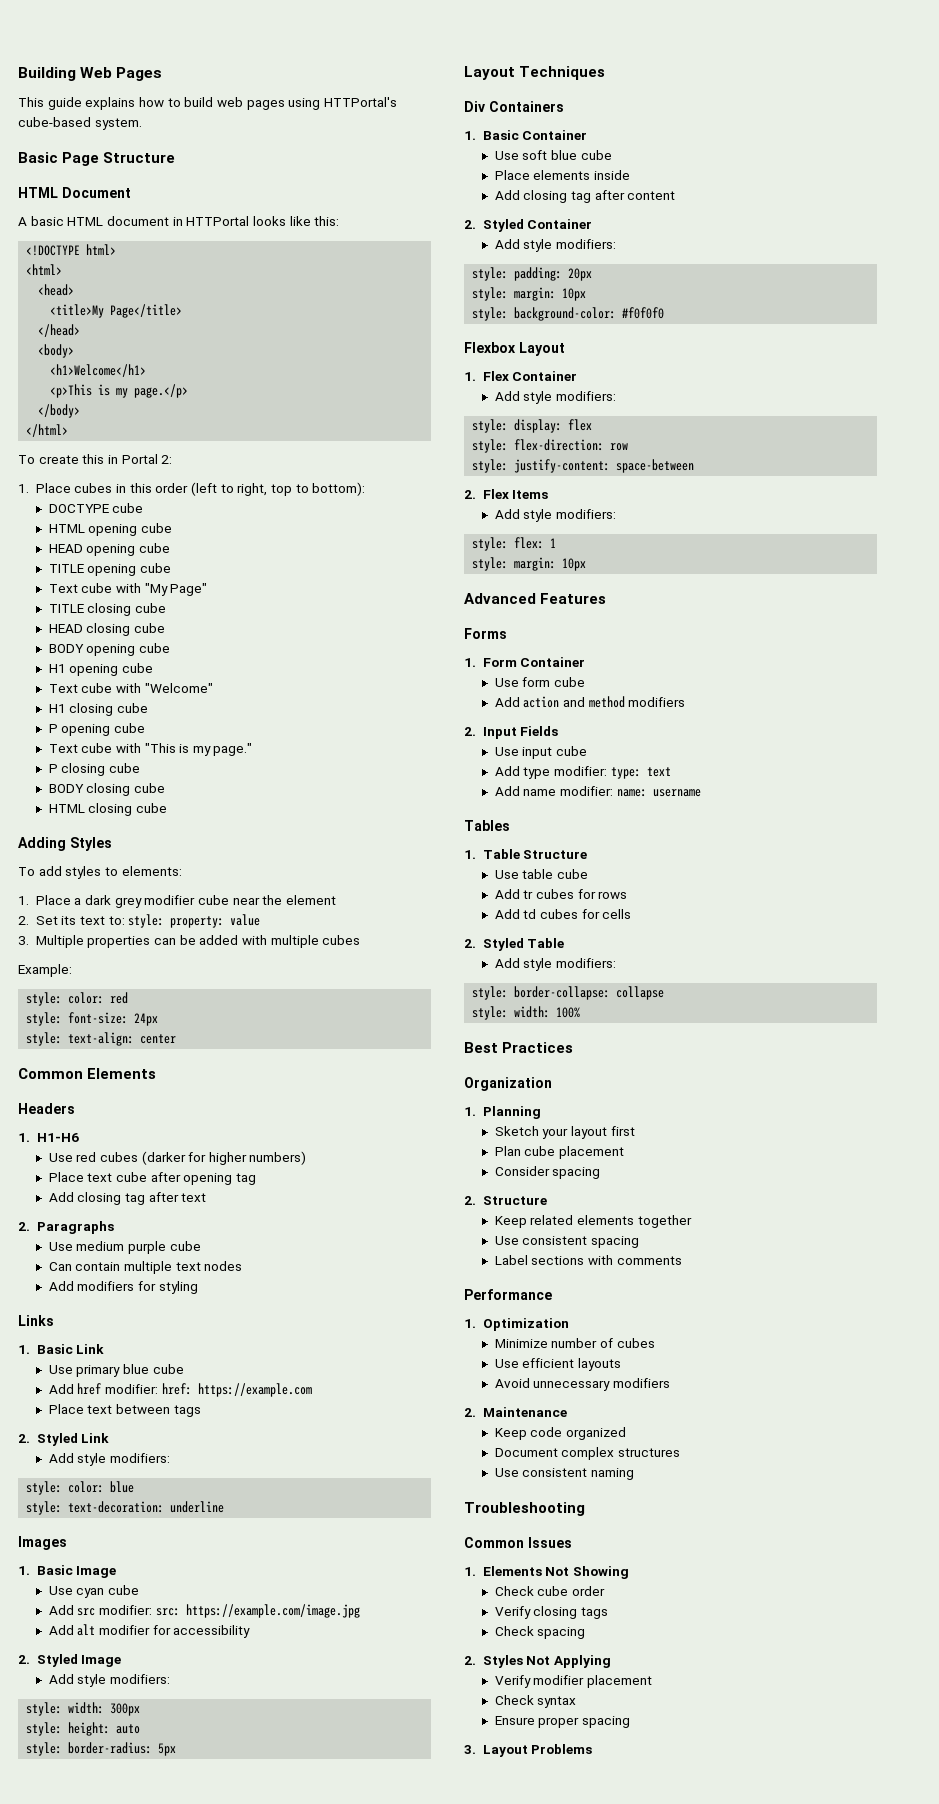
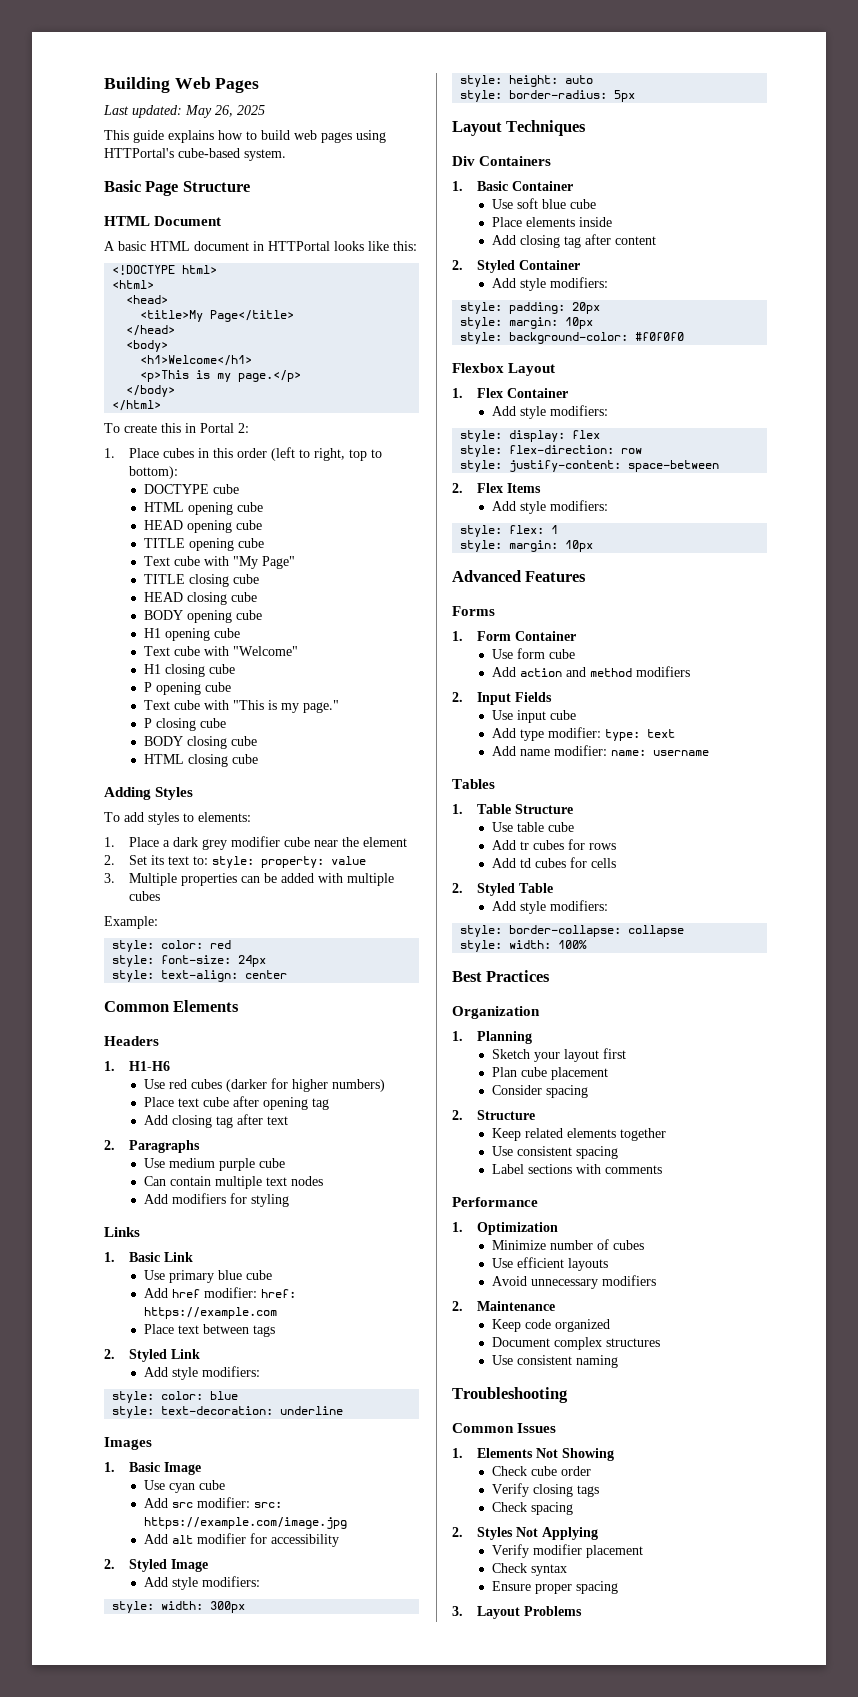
+ Last updated: May 26, 2025

